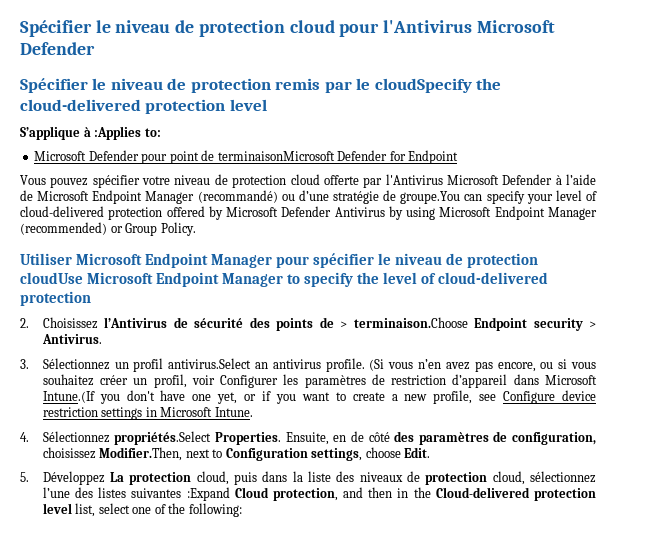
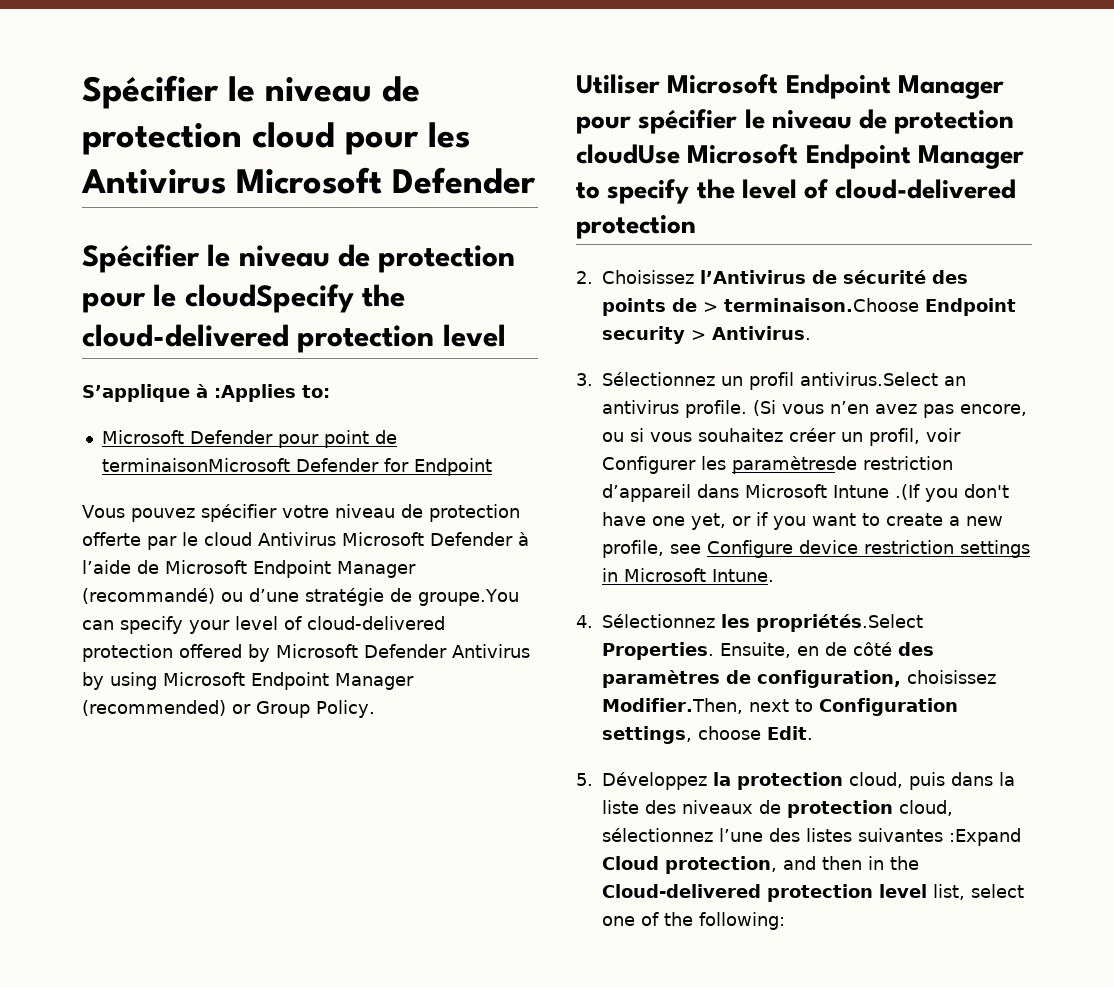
- Spécifier le niveau de protection cloud pour l'Antivirus Microsoft Defender
+ Spécifier le niveau de protection cloud pour les Antivirus Microsoft Defender
- Spécifier le niveau de protection remis par le cloudSpecify the cloud-delivered protection level
+ Spécifier le niveau de protection pour le cloudSpecify the cloud-delivered protection level
- Vous pouvez spécifier votre niveau de protection cloud offerte par l'Antivirus Microsoft Defender à l’aide de Microsoft Endpoint Manager (recommandé) ou d’une stratégie de groupe.You can specify your level of cloud-delivered protection offered by Microsoft Defender Antivirus by using Microsoft Endpoint Manager (recommended) or Group Policy.
+ Vous pouvez spécifier votre niveau de protection offerte par le cloud Antivirus Microsoft Defender à l’aide de Microsoft Endpoint Manager (recommandé) ou d’une stratégie de groupe.You can specify your level of cloud-delivered protection offered by Microsoft Defender Antivirus by using Microsoft Endpoint Manager (recommended) or Group Policy.
- (Si vous n’en avez pas encore, ou si vous souhaitez créer un profil, voir Configurer les paramètres de restriction d’appareil dans Microsoft Intune.(If you don't have one yet, or if you want to create a new profile, see Configure device restriction settings in Microsoft Intune.
+ (Si vous n’en avez pas encore, ou si vous souhaitez créer un profil, voir Configurer les paramètresde restriction d’appareil dans Microsoft Intune .(If you don't have one yet, or if you want to create a new profile, see Configure device restriction settings in Microsoft Intune.
- 4. Sélectionnez propriétés.Select Properties.
+ 4. Sélectionnez les propriétés.Select Properties.
- 5. Développez La protection cloud, puis dans la liste des niveaux de protection cloud, sélectionnez l’une des listes suivantes :Expand Cloud protection, and then in the Cloud-delivered protection level list, select one of the following:
+ 5. Développez la protection cloud, puis dans la liste des niveaux de protection cloud, sélectionnez l’une des listes suivantes :Expand Cloud protection, and then in the Cloud-delivered protection level list, select one of the following:

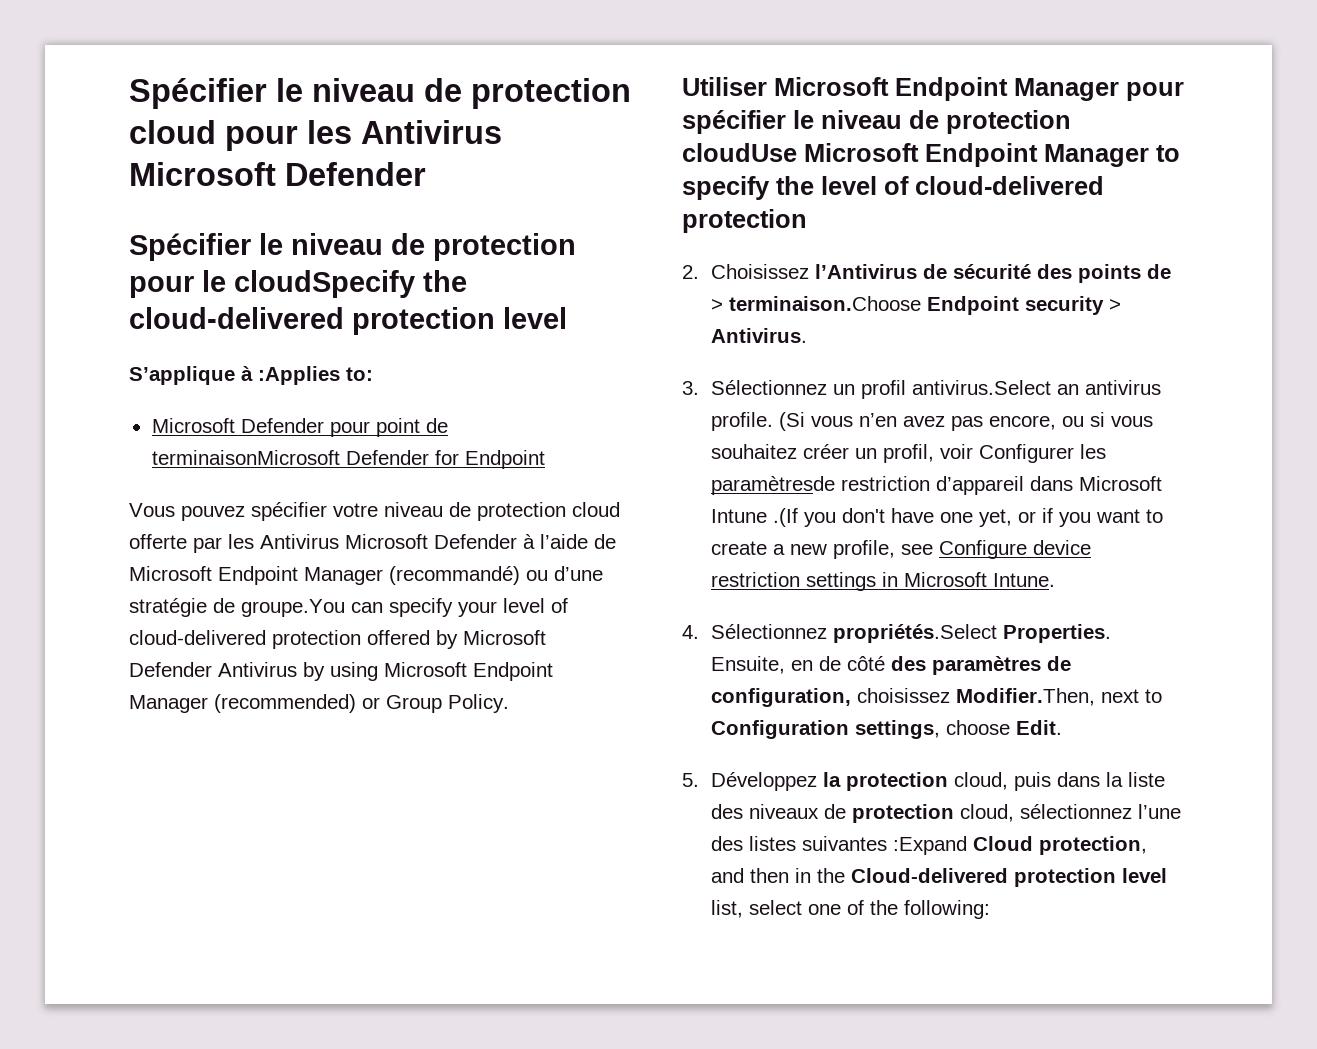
- Vous pouvez spécifier votre niveau de protection offerte par le cloud Antivirus Microsoft Defender à l’aide de Microsoft Endpoint Manager (recommandé) ou d’une stratégie de groupe.You can specify your level of cloud-delivered protection offered by Microsoft Defender Antivirus by using Microsoft Endpoint Manager (recommended) or Group Policy.
+ Vous pouvez spécifier votre niveau de protection cloud offerte par les Antivirus Microsoft Defender à l’aide de Microsoft Endpoint Manager (recommandé) ou d’une stratégie de groupe.You can specify your level of cloud-delivered protection offered by Microsoft Defender Antivirus by using Microsoft Endpoint Manager (recommended) or Group Policy.
- 4. Sélectionnez les propriétés.Select Properties.
+ 4. Sélectionnez propriétés.Select Properties.

